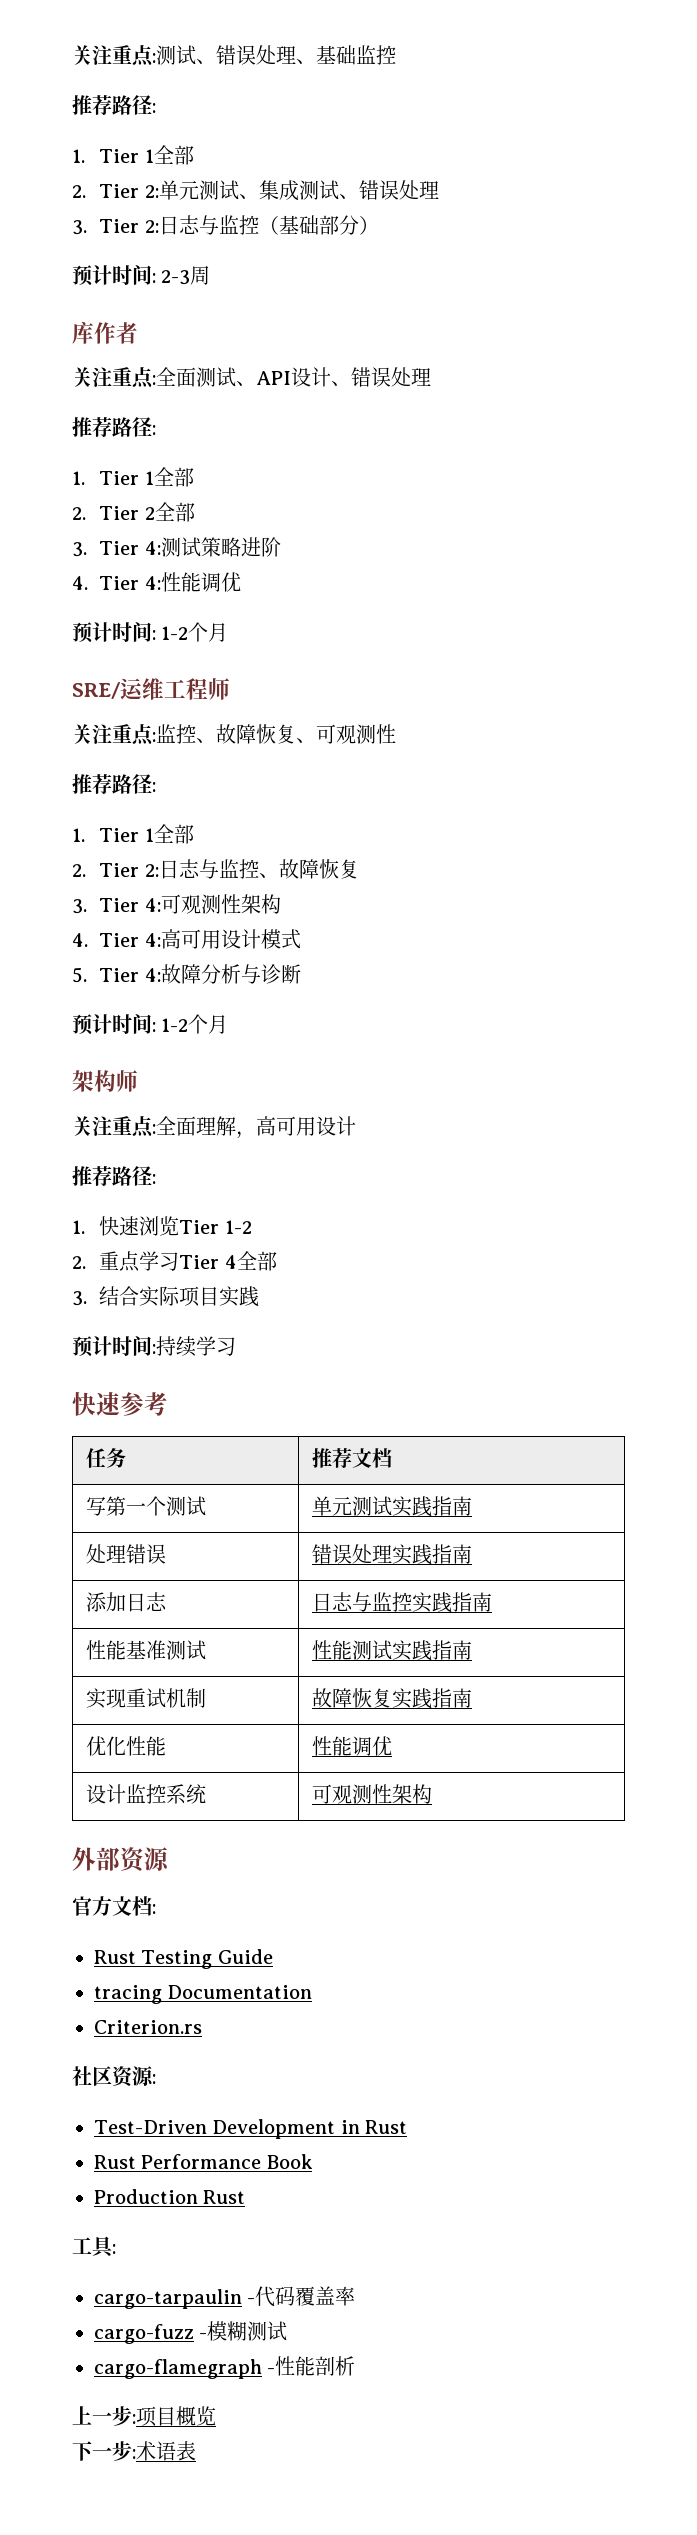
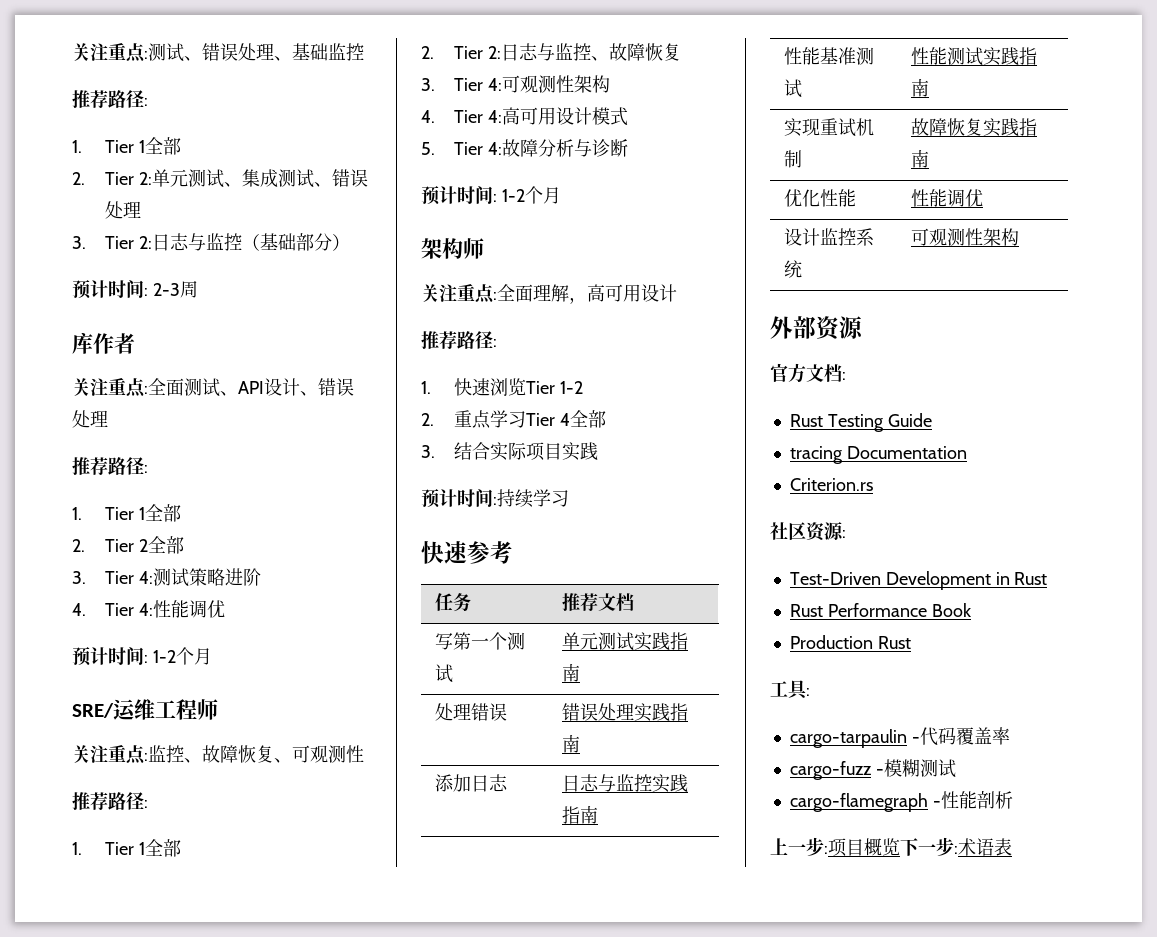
- 上一步:项目概览
- 下一步:术语表
+ 上一步:项目概览下一步:术语表

